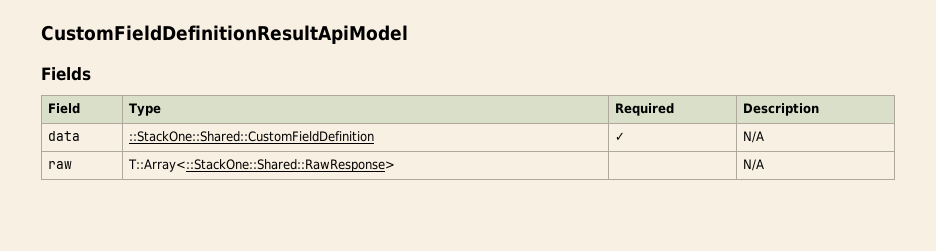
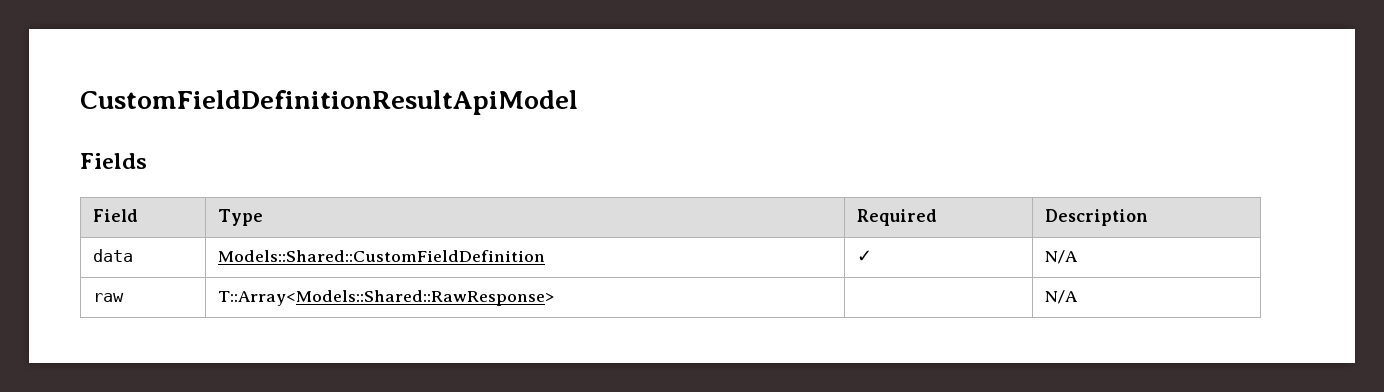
- data | ::StackOne::Shared::CustomFieldDefinition | ✓ | N/A
+ data | Models::Shared::CustomFieldDefinition | ✓ | N/A
- raw | T::Array<::StackOne::Shared::RawResponse> | | N/A
+ raw | T::Array<Models::Shared::RawResponse> | | N/A

